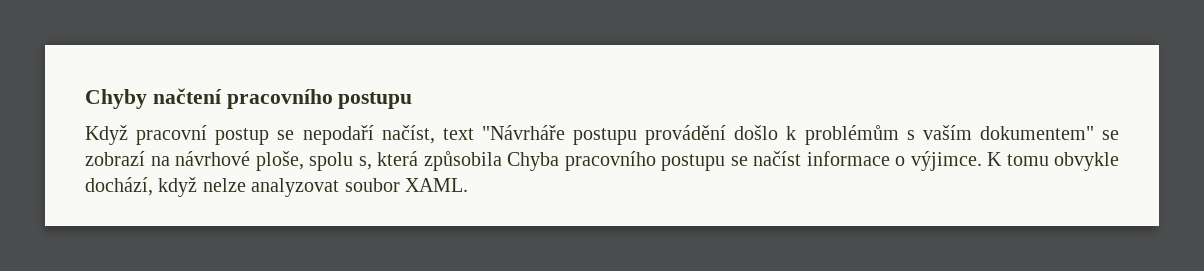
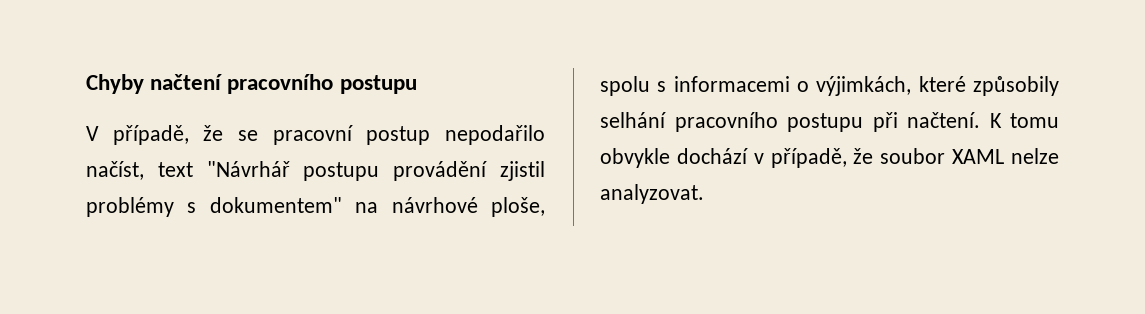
- Když pracovní postup se nepodaří načíst, text "Návrháře postupu provádění došlo k problémům s vaším dokumentem" se zobrazí na návrhové ploše, spolu s, která způsobila Chyba pracovního postupu se načíst informace o výjimce. K tomu obvykle dochází, když nelze analyzovat soubor XAML.
+ V případě, že se pracovní postup nepodařilo načíst, text "Návrhář postupu provádění zjistil problémy s dokumentem" na návrhové ploše, spolu s informacemi o výjimkách, které způsobily selhání pracovního postupu při načtení. K tomu obvykle dochází v případě, že soubor XAML nelze analyzovat.

